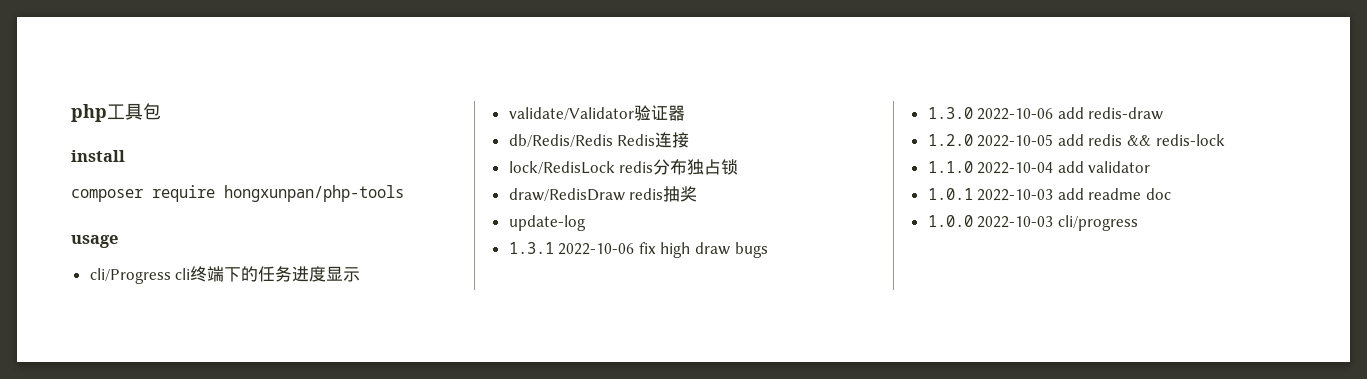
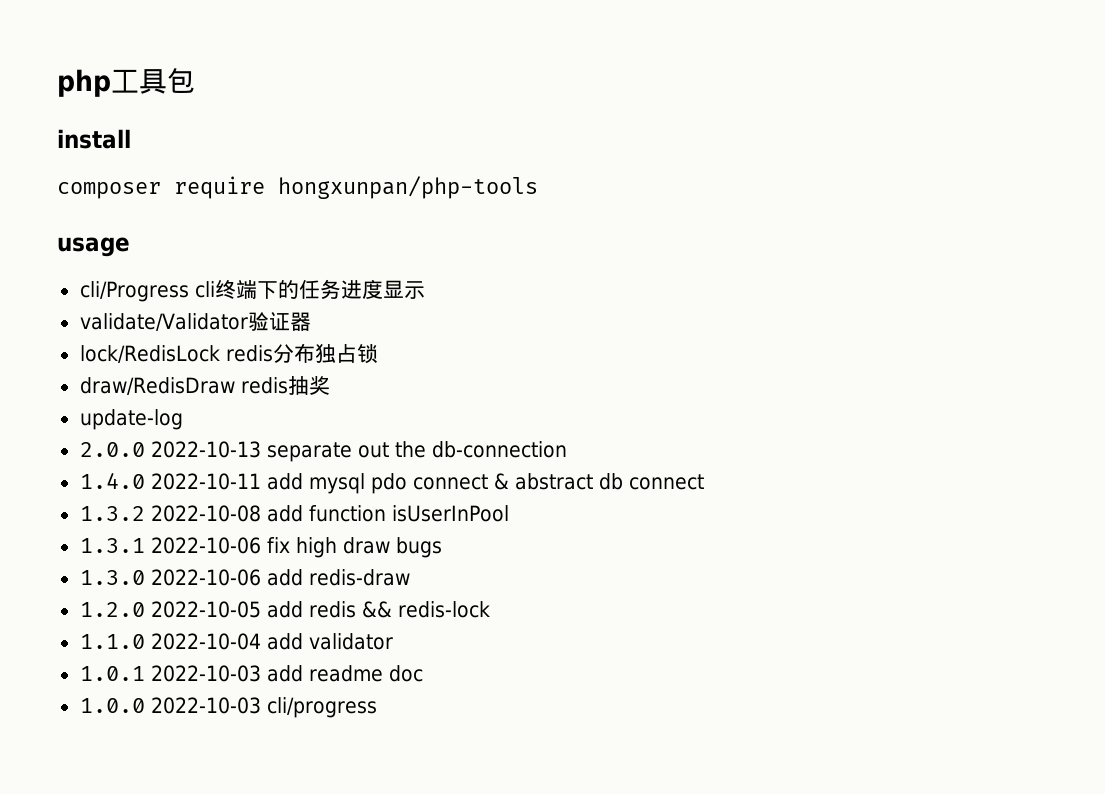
- db/Redis/Redis Redis连接
+ 2.0.0 2022-10-13 separate out the db-connection
+ 1.4.0 2022-10-11 add mysql pdo connect & abstract db connect
+ 1.3.2 2022-10-08 add function isUserInPool

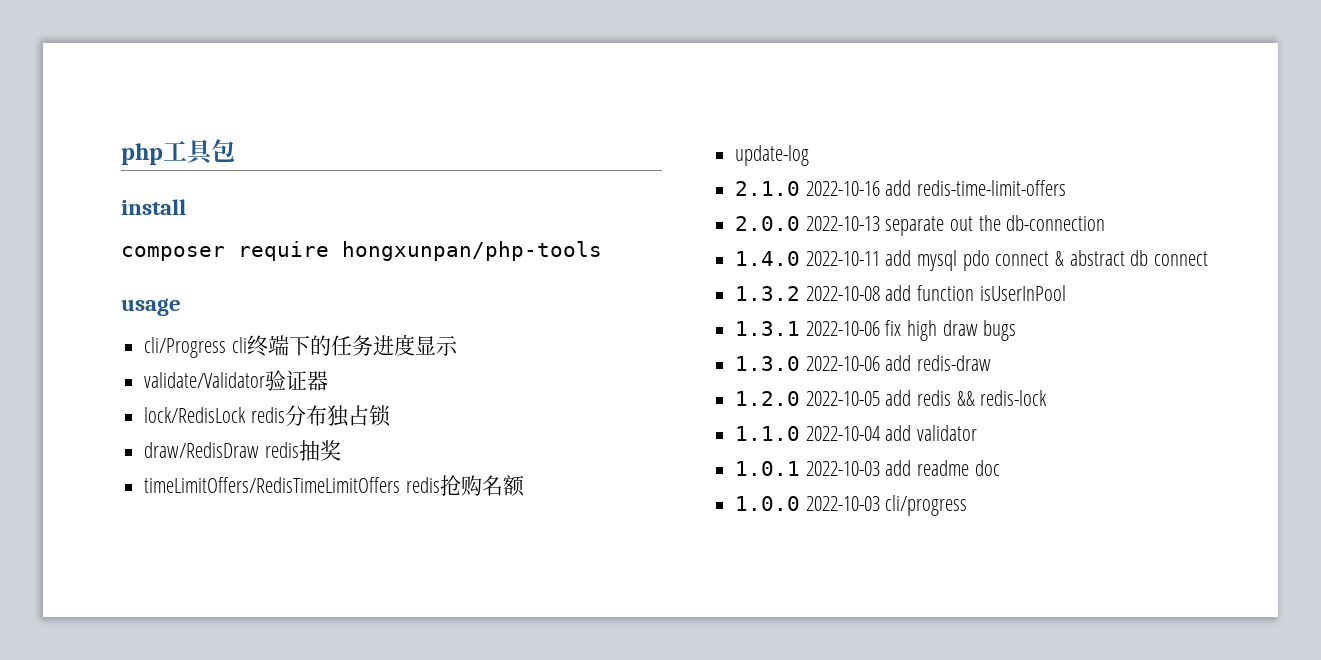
+ timeLimitOffers/RedisTimeLimitOffers redis抢购名额
  update-log
+ 2.1.0 2022-10-16 add redis-time-limit-offers

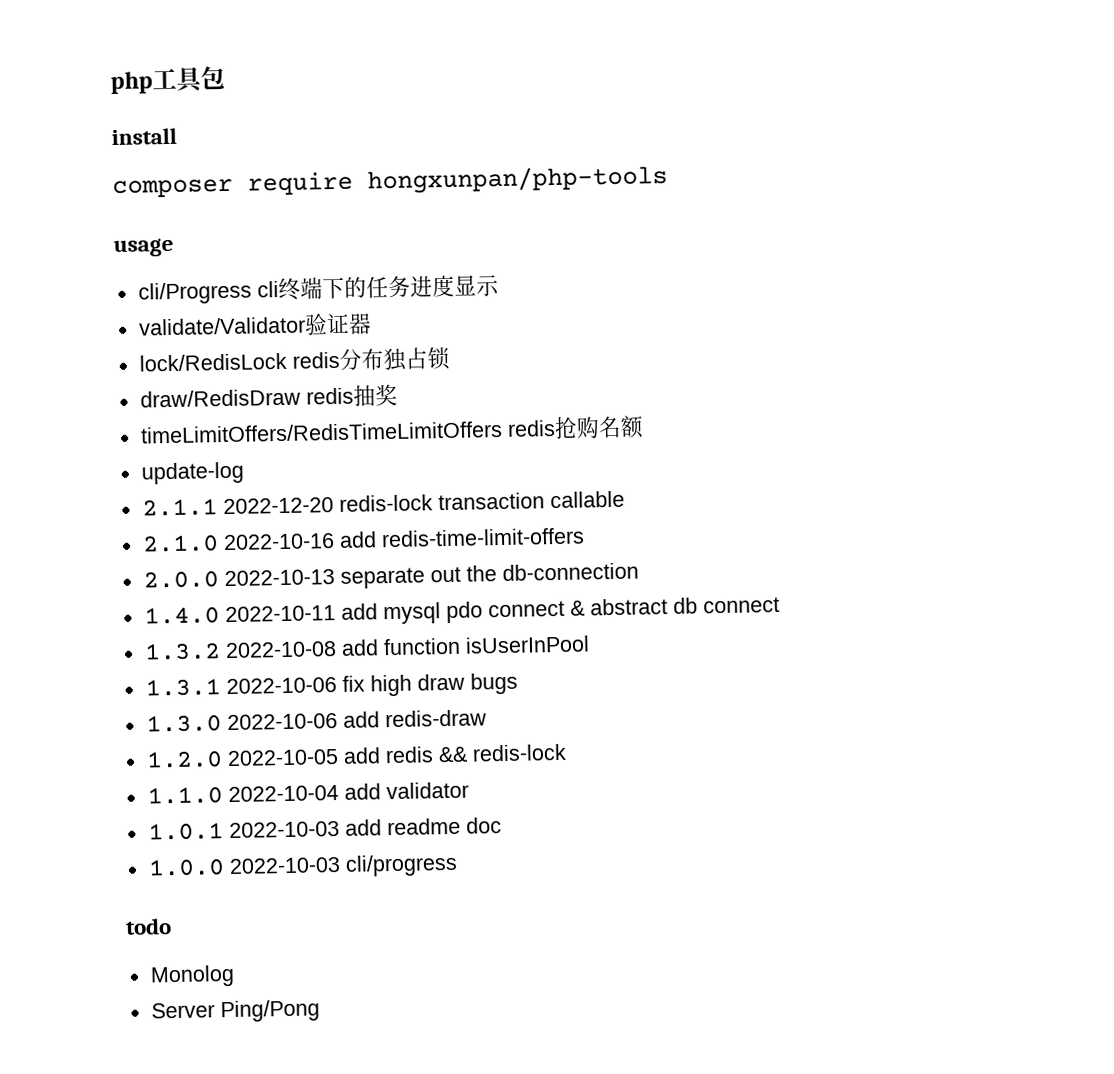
+ 2.1.1 2022-12-20 redis-lock transaction callable
+ todo
+ Monolog
+ Server Ping/Pong

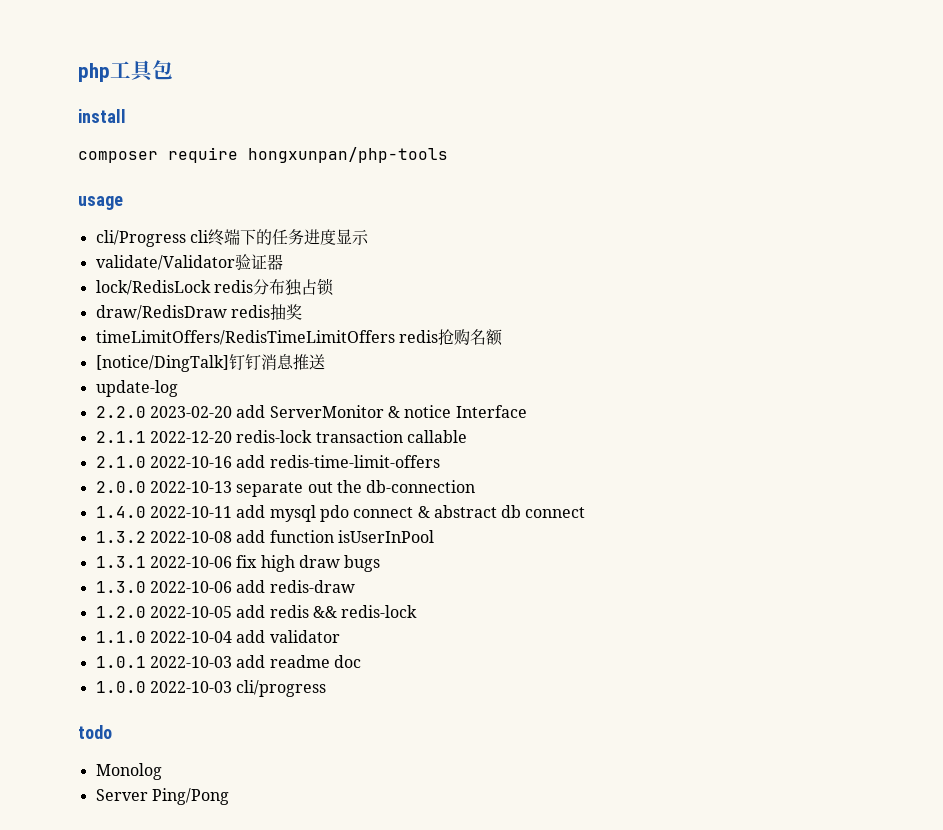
+ [notice/DingTalk]钉钉消息推送
  update-log
+ 2.2.0 2023-02-20 add ServerMonitor & notice Interface

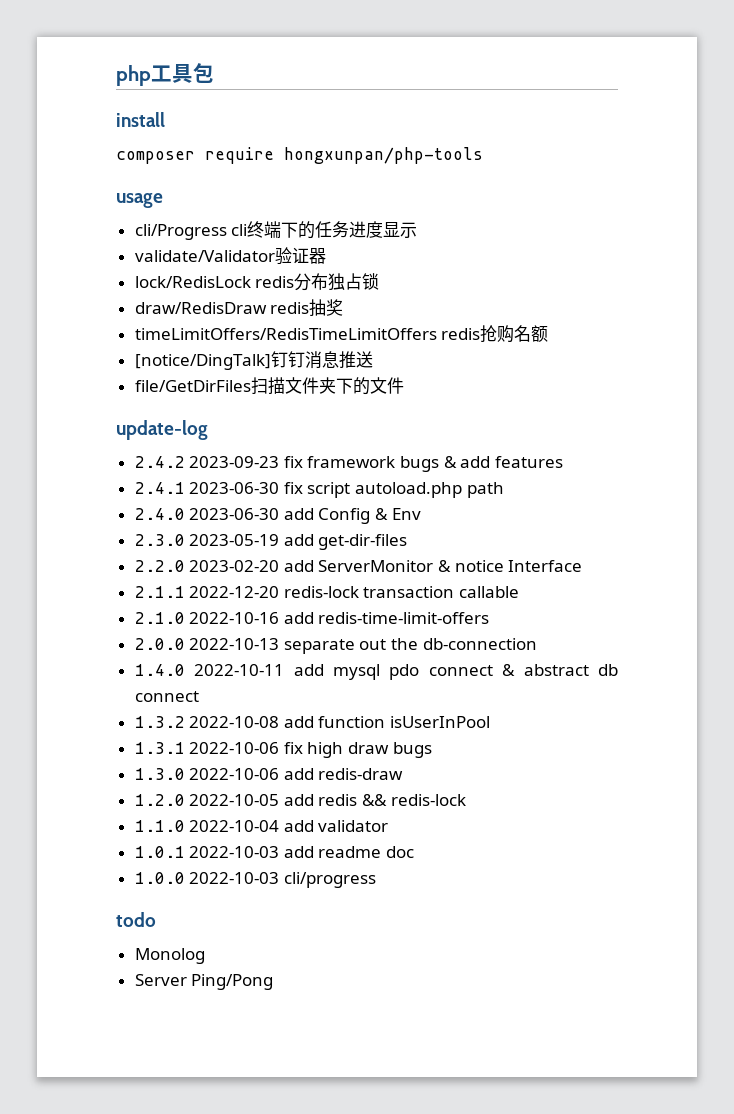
+ file/GetDirFiles扫描文件夹下的文件
  update-log
+ 2.4.2 2023-09-23 fix framework bugs & add features
+ 2.4.1 2023-06-30 fix script autoload.php path
+ 2.4.0 2023-06-30 add Config & Env
+ 2.3.0 2023-05-19 add get-dir-files

